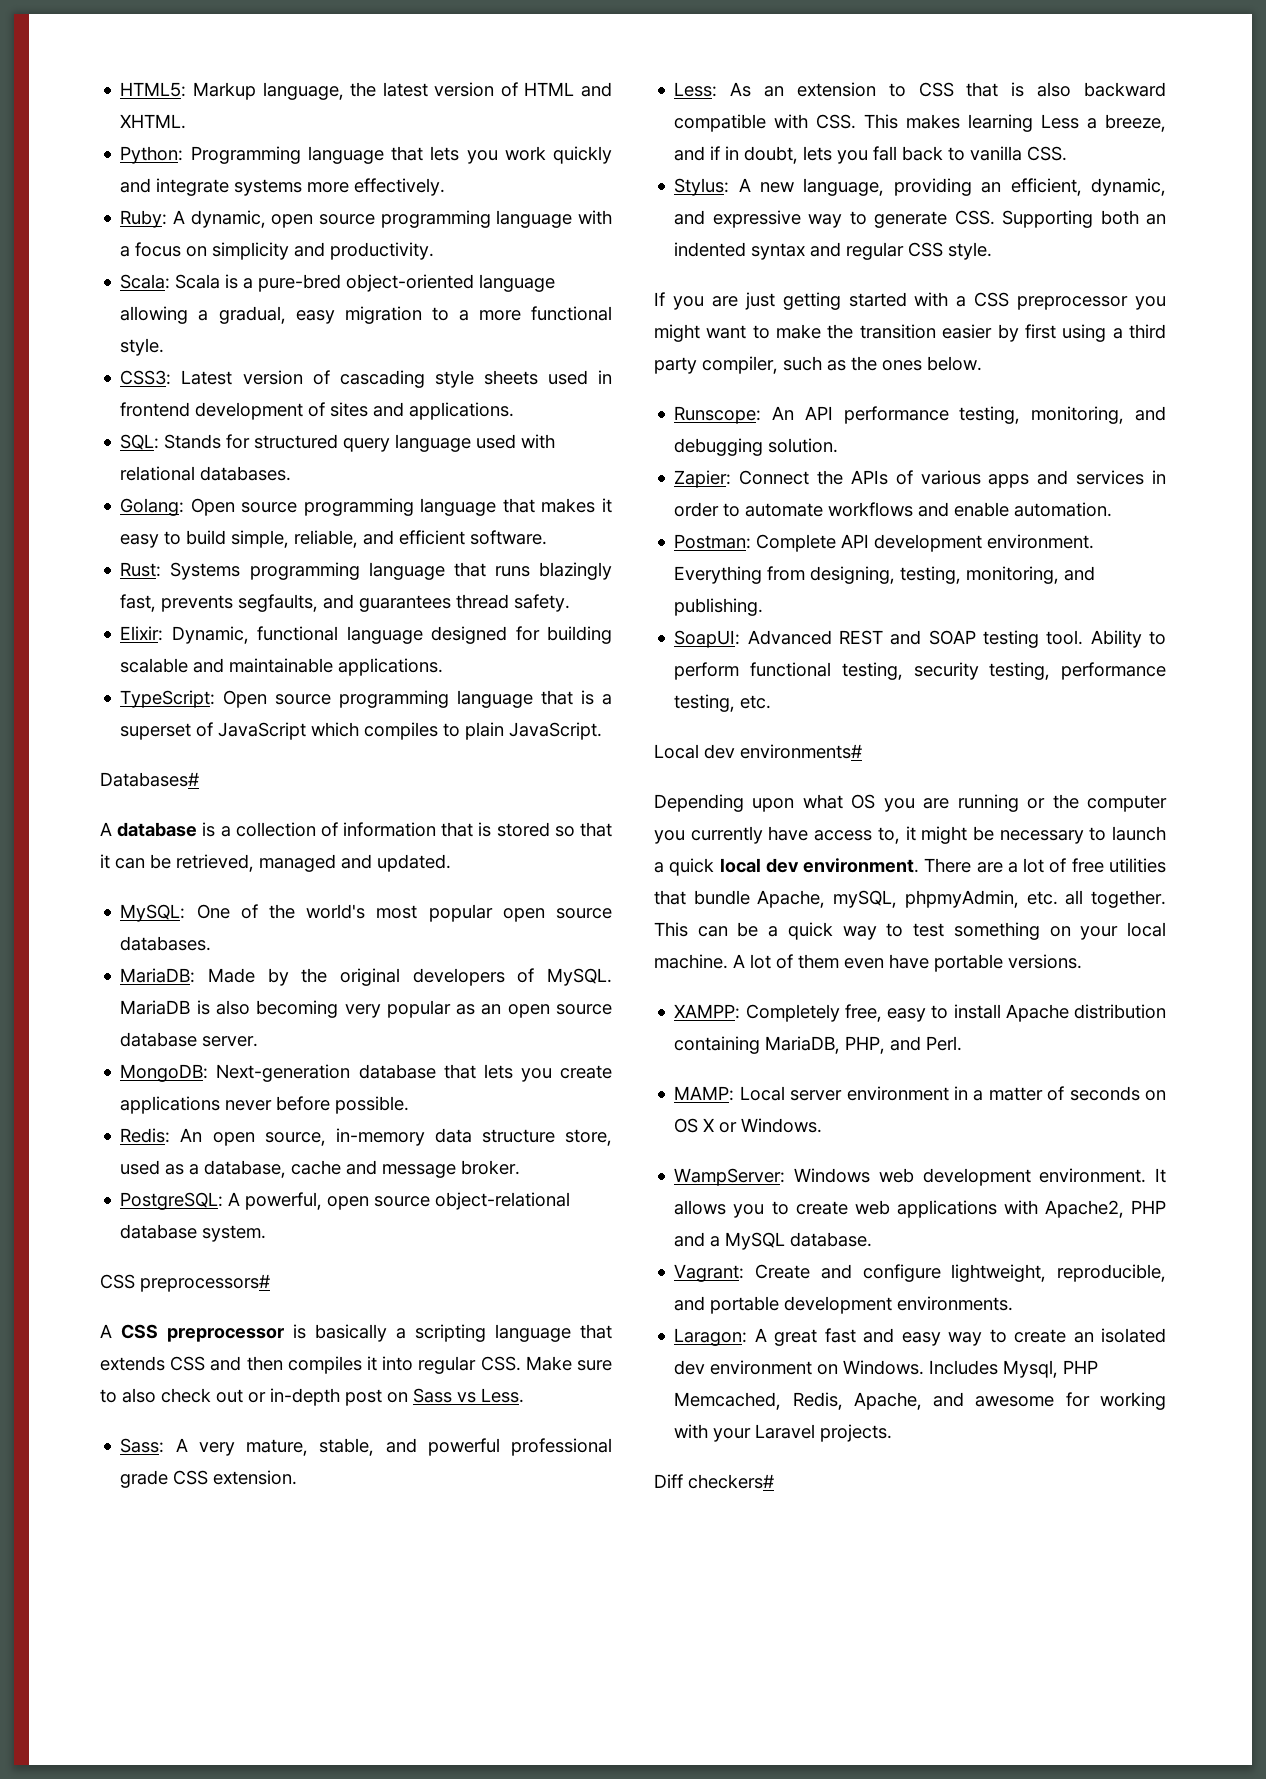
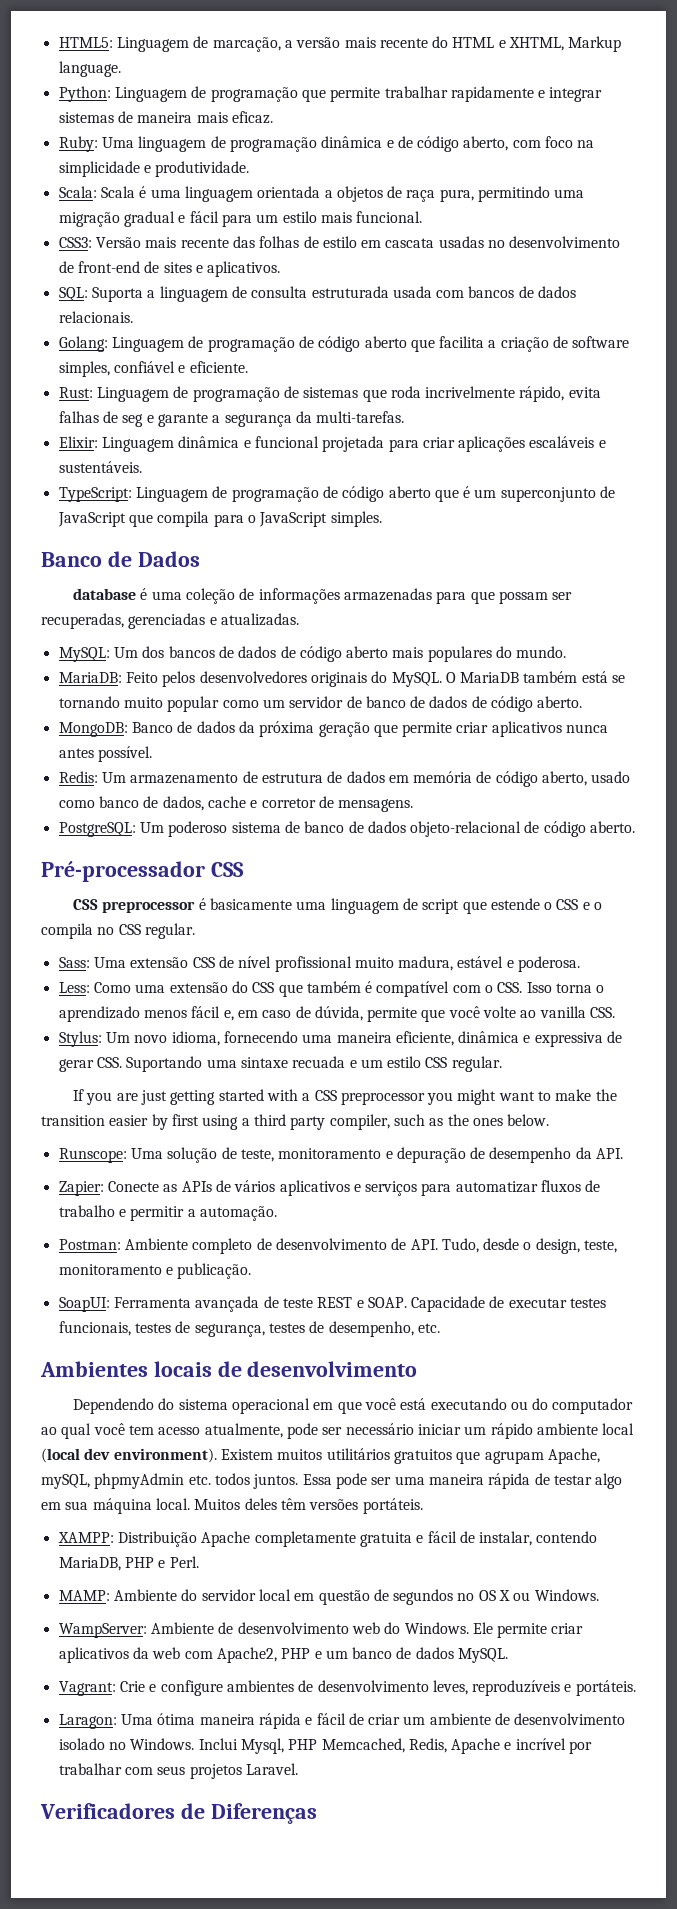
- HTML5: Markup language, the latest version of HTML and XHTML.
- Python: Programming language that lets you work quickly and integrate systems more effectively.
- Ruby: A dynamic, open source programming language with a focus on simplicity and productivity.
- Scala: Scala is a pure-bred object-oriented language allowing a gradual, easy migration to a more functional style.
- CSS3: Latest version of cascading style sheets used in frontend development of sites and applications.
- SQL: Stands for structured query language used with relational databases.
- Golang: Open source programming language that makes it easy to build simple, reliable, and efficient software.
- Rust: Systems programming language that runs blazingly fast, prevents segfaults, and guarantees thread safety.
- Elixir: Dynamic, functional language designed for building scalable and maintainable applications.
- TypeScript: Open source programming language that is a superset of JavaScript which compiles to plain JavaScript.
- Databases#
- A database is a collection of information that is stored so that it can be retrieved, managed and updated.
- MySQL: One of the world's most popular open source databases.
- MariaDB: Made by the original developers of MySQL. MariaDB is also becoming very popular as an open source database server.
- MongoDB: Next-generation database that lets you create applications never before possible.
- Redis: An open source, in-memory data structure store, used as a database, cache and message broker.
- PostgreSQL: A powerful, open source object-relational database system.
- CSS preprocessors#
- A CSS preprocessor is basically a scripting language that extends CSS and then compiles it into regular CSS. Make sure to also check out or in-depth post on Sass vs Less.
- Sass: A very mature, stable, and powerful professional grade CSS extension.
- Less: As an extension to CSS that is also backward compatible with CSS. This makes learning Less a breeze, and if in doubt, lets you fall back to vanilla CSS.
- Stylus: A new language, providing an efficient, dynamic, and expressive way to generate CSS. Supporting both an indented syntax and regular CSS style.
+ HTML5: Linguagem de marcação, a versão mais recente do HTML e XHTML, Markup language.
+ Python: Linguagem de programação que permite trabalhar rapidamente e integrar sistemas de maneira mais eficaz.
+ Ruby: Uma linguagem de programação dinâmica e de código aberto, com foco na simplicidade e produtividade.
+ Scala: Scala é uma linguagem orientada a objetos de raça pura, permitindo uma migração gradual e fácil para um estilo mais funcional.
+ CSS3: Versão mais recente das folhas de estilo em cascata usadas no desenvolvimento de front-end de sites e aplicativos.
+ SQL: Suporta a linguagem de consulta estruturada usada com bancos de dados relacionais.
+ Golang: Linguagem de programação de código aberto que facilita a criação de software simples, confiável e eficiente.
+ Rust: Linguagem de programação de sistemas que roda incrivelmente rápido, evita falhas de seg e garante a segurança da multi-tarefas.
+ Elixir: Linguagem dinâmica e funcional projetada para criar aplicações escaláveis e sustentáveis.
+ TypeScript: Linguagem de programação de código aberto que é um superconjunto de JavaScript que compila para o JavaScript simples.
+ Banco de Dados
+ database é uma coleção de informações armazenadas para que possam ser recuperadas, gerenciadas e atualizadas.
+ MySQL: Um dos bancos de dados de código aberto mais populares do mundo.
+ MariaDB: Feito pelos desenvolvedores originais do MySQL. O MariaDB também está se tornando muito popular como um servidor de banco de dados de código aberto.
+ MongoDB: Banco de dados da próxima geração que permite criar aplicativos nunca antes possível.
+ Redis: Um armazenamento de estrutura de dados em memória de código aberto, usado como banco de dados, cache e corretor de mensagens.
+ PostgreSQL: Um poderoso sistema de banco de dados objeto-relacional de código aberto.
+ Pré-processador CSS
+ CSS preprocessor é basicamente uma linguagem de script que estende o CSS e o compila no CSS regular.
+ Sass: Uma extensão CSS de nível profissional muito madura, estável e poderosa.
+ Less: Como uma extensão do CSS que também é compatível com o CSS. Isso torna o aprendizado menos fácil e, em caso de dúvida, permite que você volte ao vanilla CSS.
+ Stylus: Um novo idioma, fornecendo uma maneira eficiente, dinâmica e expressiva de gerar CSS. Suportando uma sintaxe recuada e um estilo CSS regular.
- Runscope: An API performance testing, monitoring, and debugging solution.
- Zapier: Connect the APIs of various apps and services in order to automate workflows and enable automation.
- Postman: Complete API development environment. Everything from designing, testing, monitoring, and publishing.
- SoapUI: Advanced REST and SOAP testing tool. Ability to perform functional testing, security testing, performance testing, etc.
- Local dev environments#
- Depending upon what OS you are running or the computer you currently have access to, it might be necessary to launch a quick local dev environment. There are a lot of free utilities that bundle Apache, mySQL, phpmyAdmin, etc. all together. This can be a quick way to test something on your local machine. A lot of them even have portable versions.
- XAMPP: Completely free, easy to install Apache distribution containing MariaDB, PHP, and Perl.
- MAMP: Local server environment in a matter of seconds on OS X or Windows.
+ Runscope: Uma solução de teste, monitoramento e depuração de desempenho da API.
+ Zapier: Conecte as APIs de vários aplicativos e serviços para automatizar fluxos de trabalho e permitir a automação.
+ Postman: Ambiente completo de desenvolvimento de API. Tudo, desde o design, teste, monitoramento e publicação.
+ SoapUI: Ferramenta avançada de teste REST e SOAP. Capacidade de executar testes funcionais, testes de segurança, testes de desempenho, etc.
+ Ambientes locais de desenvolvimento
+ Dependendo do sistema operacional em que você está executando ou do computador ao qual você tem acesso atualmente, pode ser necessário iniciar um rápido ambiente local (local dev environment). Existem muitos utilitários gratuitos que agrupam Apache, mySQL, phpmyAdmin etc. todos juntos. Essa pode ser uma maneira rápida de testar algo em sua máquina local. Muitos deles têm versões portáteis.
+ XAMPP: Distribuição Apache completamente gratuita e fácil de instalar, contendo MariaDB, PHP e Perl.
+ MAMP: Ambiente do servidor local em questão de segundos no OS X ou Windows.
- WampServer: Windows web development environment. It allows you to create web applications with Apache2, PHP and a MySQL database.
- Vagrant: Create and configure lightweight, reproducible, and portable development environments.
- Laragon: A great fast and easy way to create an isolated dev environment on Windows. Includes Mysql, PHP Memcached, Redis, Apache, and awesome for working with your Laravel projects.
- Diff checkers#
+ WampServer: Ambiente de desenvolvimento web do Windows. Ele permite criar aplicativos da web com Apache2, PHP e um banco de dados MySQL.
+ Vagrant: Crie e configure ambientes de desenvolvimento leves, reproduzíveis e portáteis.
+ Laragon: Uma ótima maneira rápida e fácil de criar um ambiente de desenvolvimento isolado no Windows. Inclui Mysql, PHP Memcached, Redis, Apache e incrível por trabalhar com seus projetos Laravel.
+ Verificadores de Diferenças

